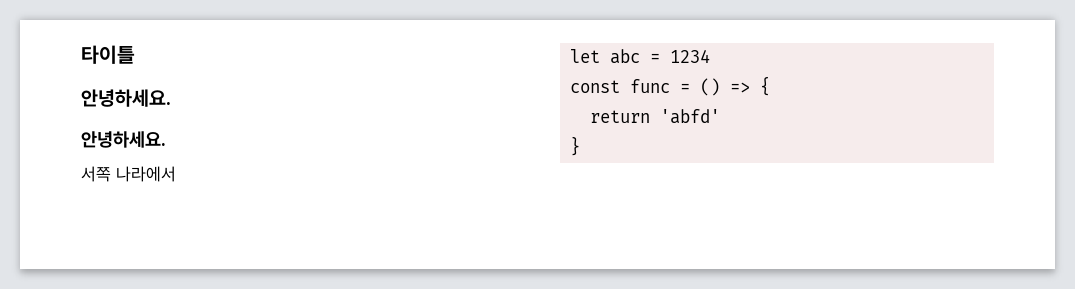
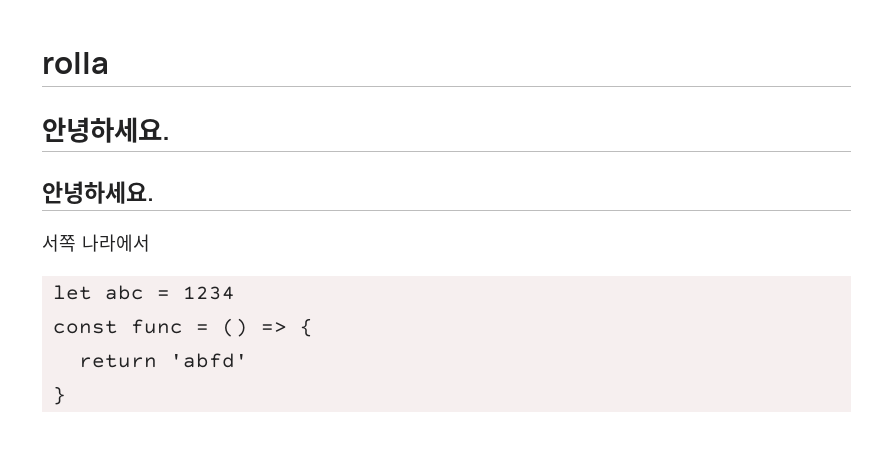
- 타이틀
+ rolla

